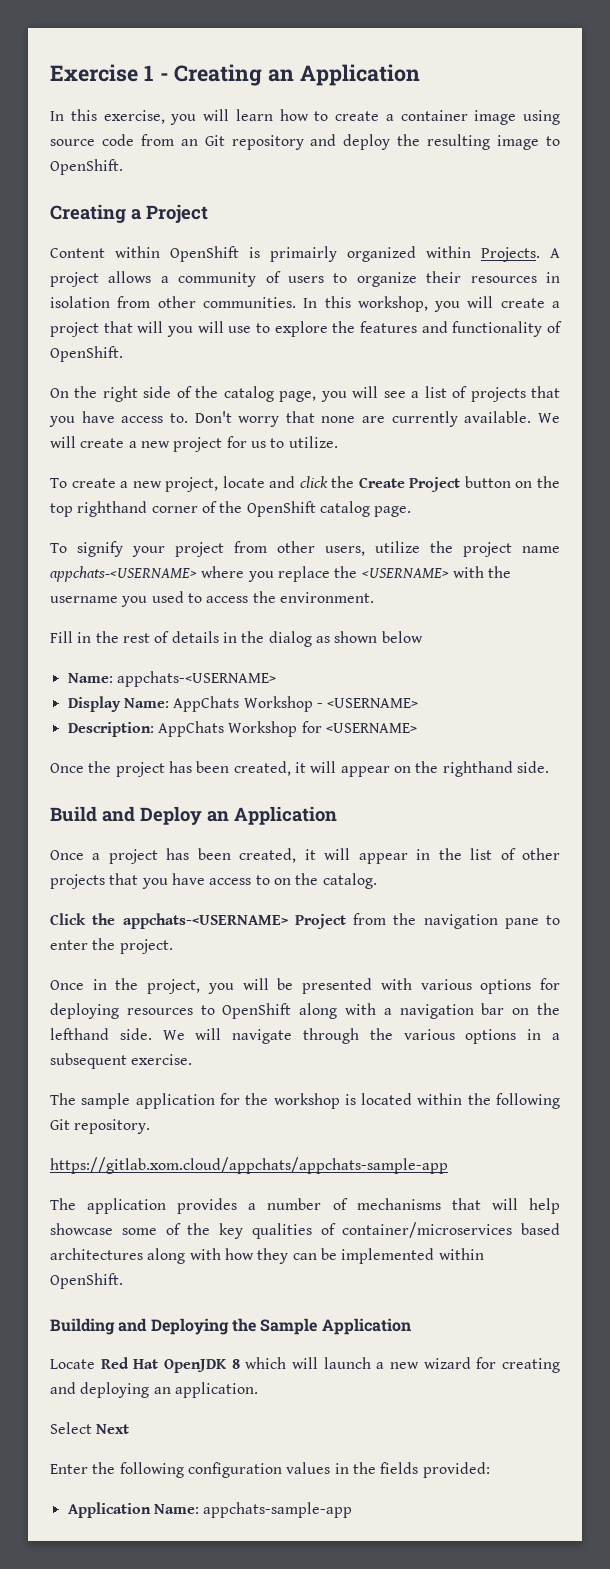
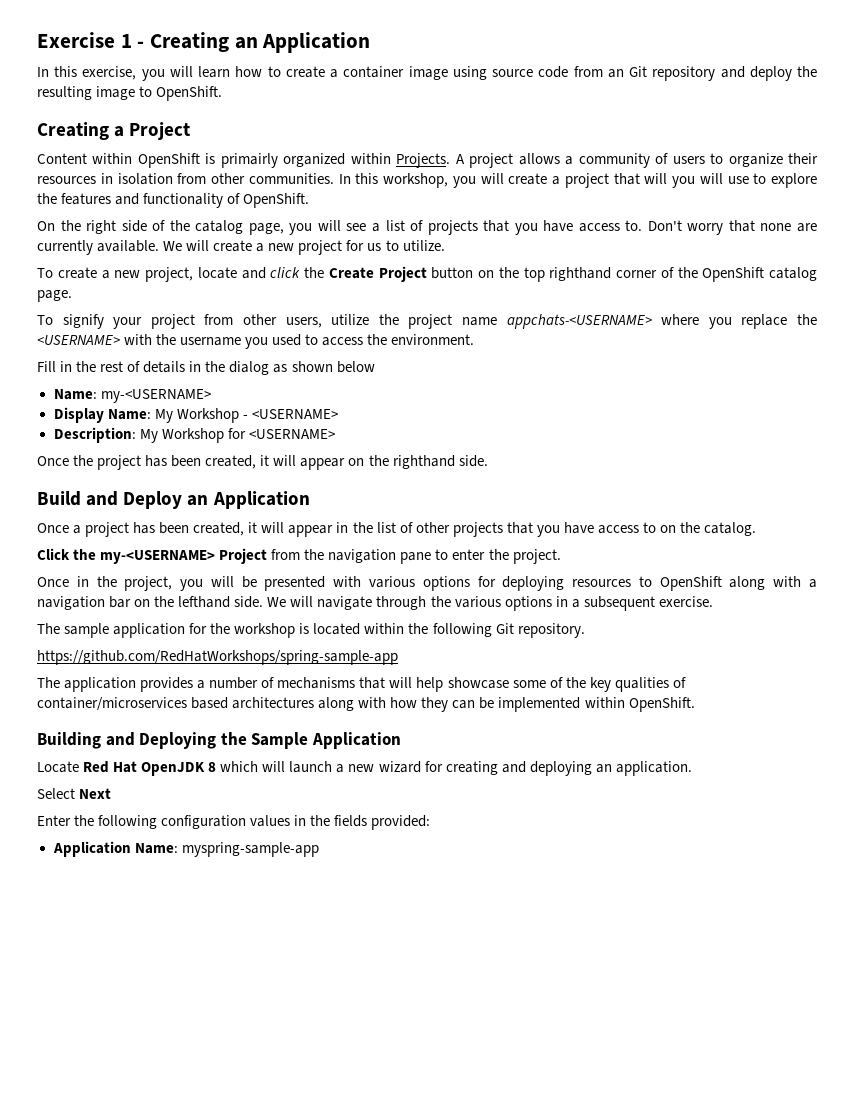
- Name: appchats-<USERNAME>
+ Name: my-<USERNAME>
- Display Name: AppChats Workshop - <USERNAME>
+ Display Name: My Workshop - <USERNAME>
- Description: AppChats Workshop for <USERNAME>
+ Description: My Workshop for <USERNAME>
- Click the appchats-<USERNAME> Project from the navigation pane to enter the project.
+ Click the my-<USERNAME> Project from the navigation pane to enter the project.
- https://gitlab.xom.cloud/appchats/appchats-sample-app
+ https://github.com/RedHatWorkshops/spring-sample-app
- Application Name: appchats-sample-app
+ Application Name: myspring-sample-app

